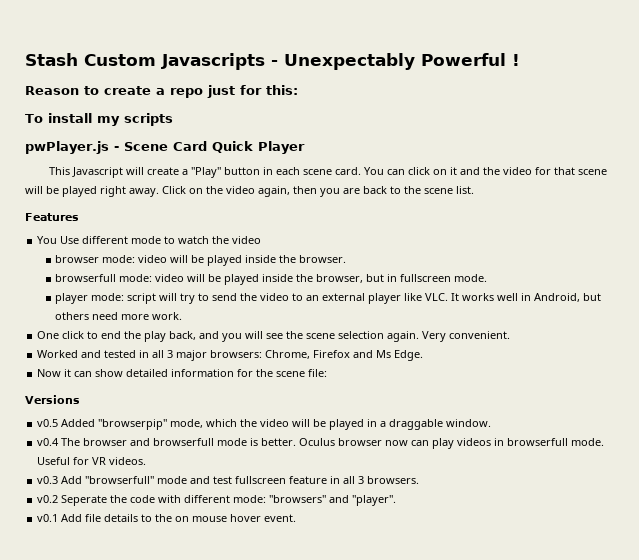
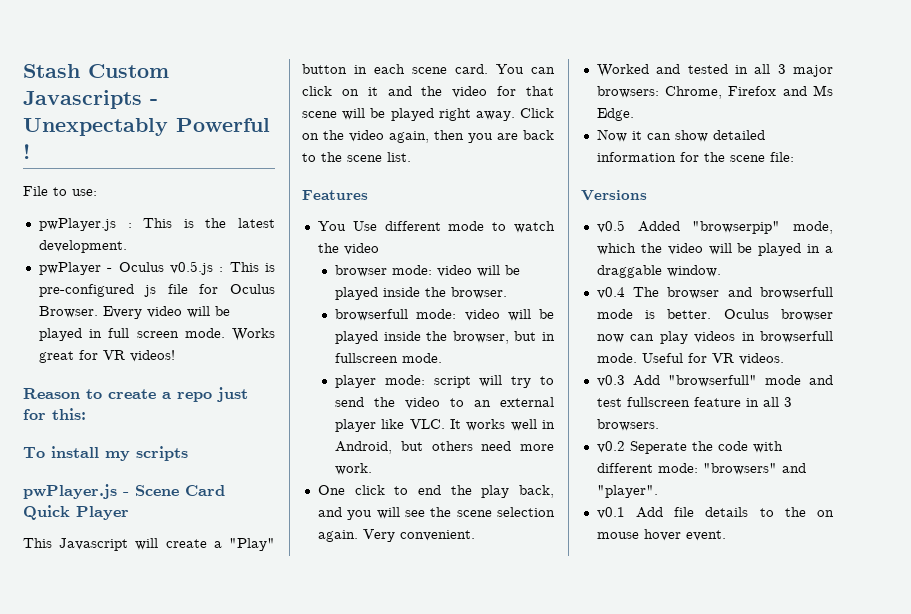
+ File to use:
+ pwPlayer.js : This is the latest development.
+ pwPlayer - Oculus v0.5.js : This is pre-configured js file for Oculus Browser. Every video will be played in full screen mode. Works great for VR videos!

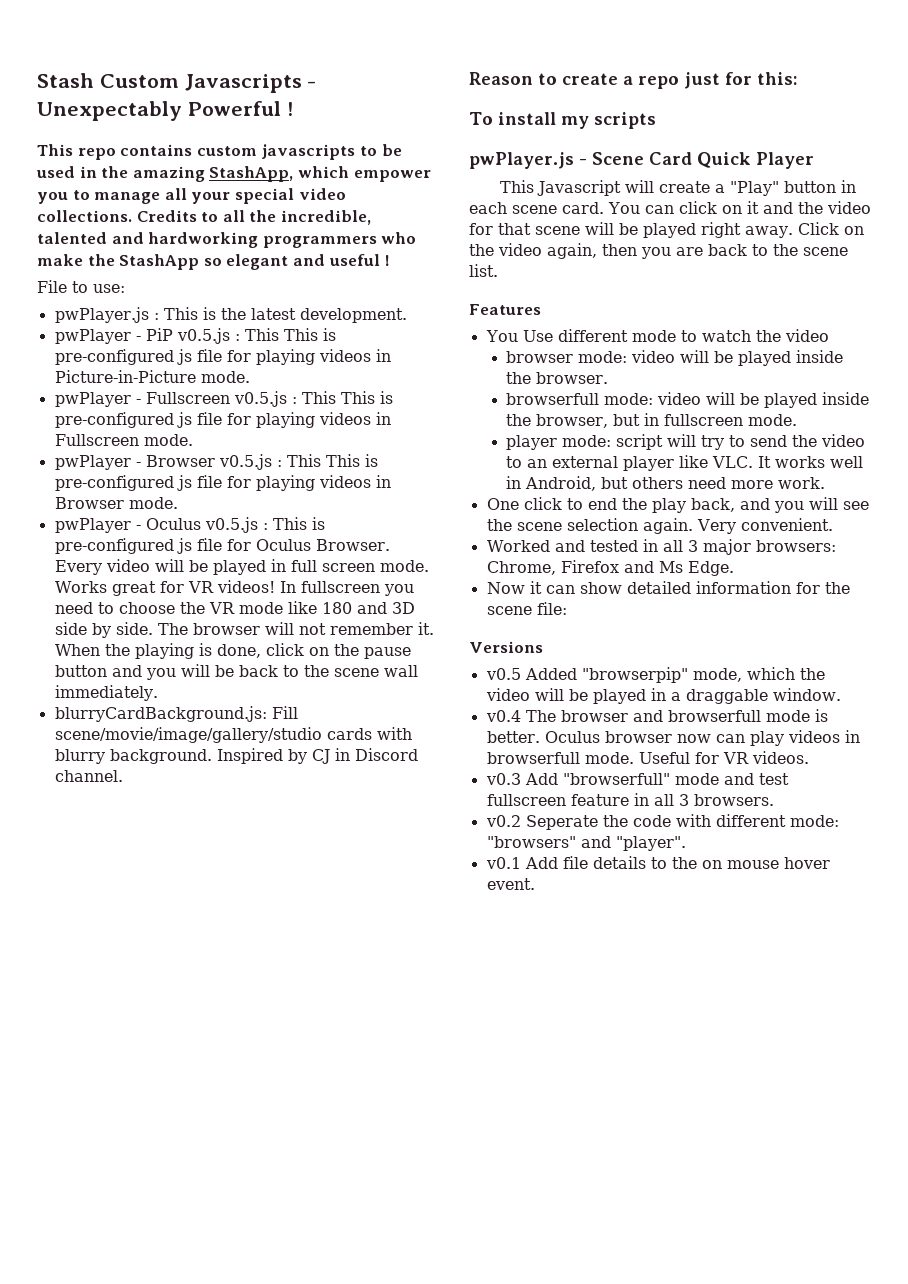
+ This repo contains custom javascripts to be used in the amazing StashApp, which empower you to manage all your special video collections. Credits to all the incredible, talented and hardworking programmers who make the StashApp so elegant and useful !
+ pwPlayer - PiP v0.5.js : This This is pre-configured js file for playing videos in Picture-in-Picture mode.
+ pwPlayer - Fullscreen v0.5.js : This This is pre-configured js file for playing videos in Fullscreen mode.
+ pwPlayer - Browser v0.5.js : This This is pre-configured js file for playing videos in Browser mode.
+ In fullscreen you need to choose the VR mode like 180 and 3D side by side. The browser will not remember it. When the playing is done, click on the pause button and you will be back to the scene wall immediately.
+ blurryCardBackground.js: Fill scene/movie/image/gallery/studio cards with blurry background. Inspired by CJ in Discord channel.

